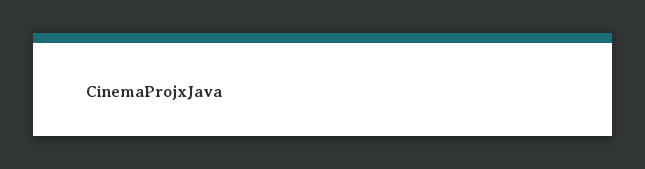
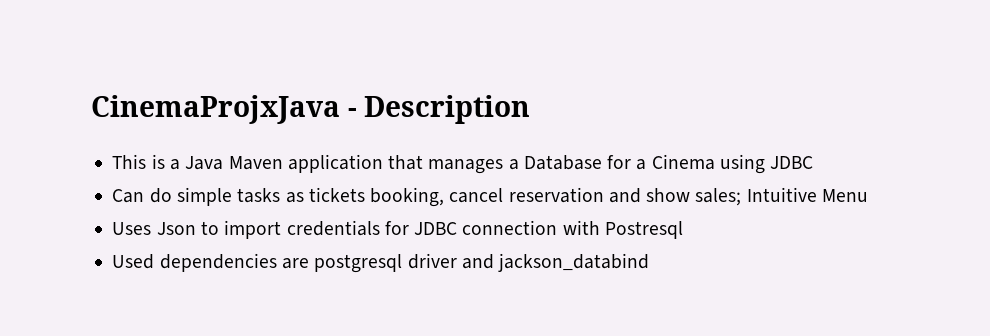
- CinemaProjxJava
+ CinemaProjxJava - Description
+ This is a Java Maven application that manages a Database for a Cinema using JDBC
+ Can do simple tasks as tickets booking, cancel reservation and show sales; Intuitive Menu
+ Uses Json to import credentials for JDBC connection with Postresql
+ Used dependencies are postgresql driver and jackson_databind

